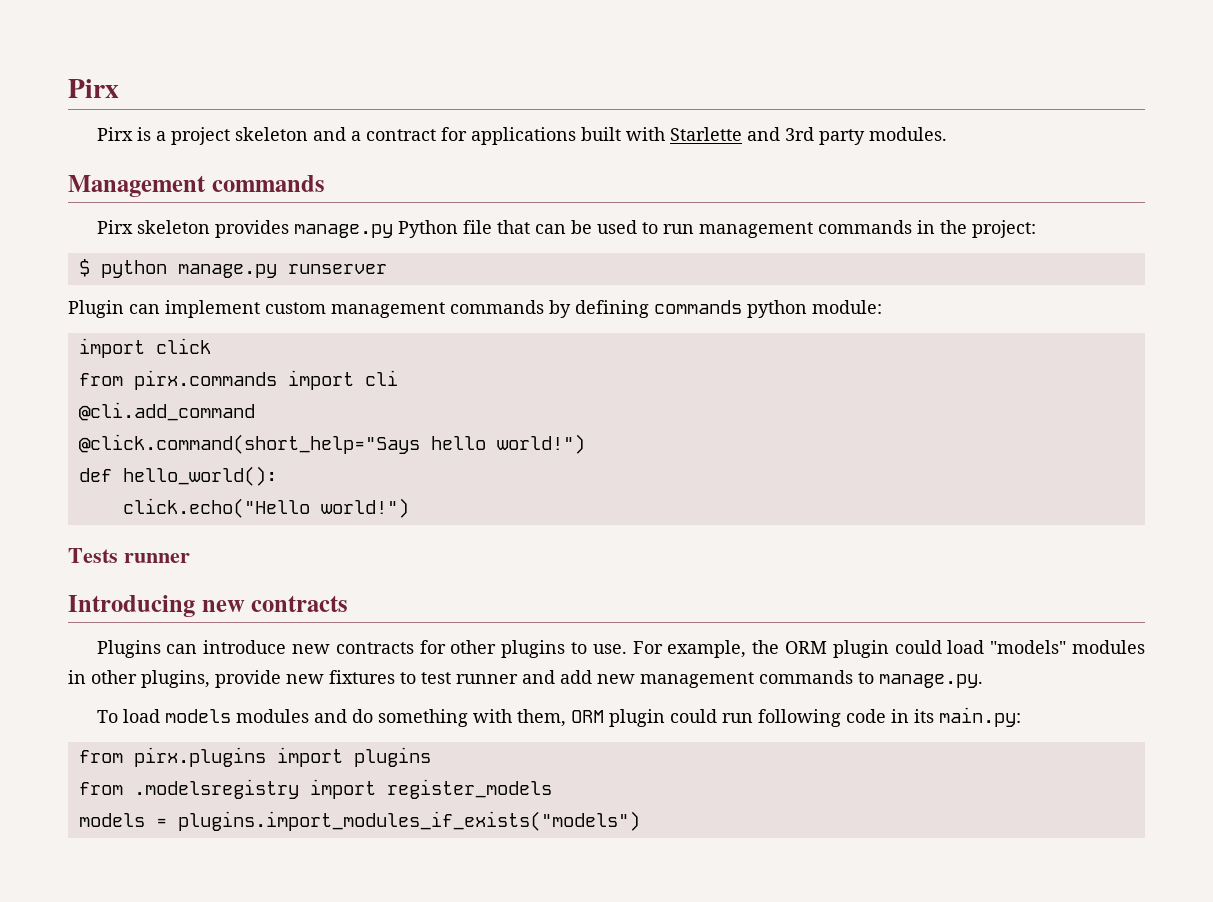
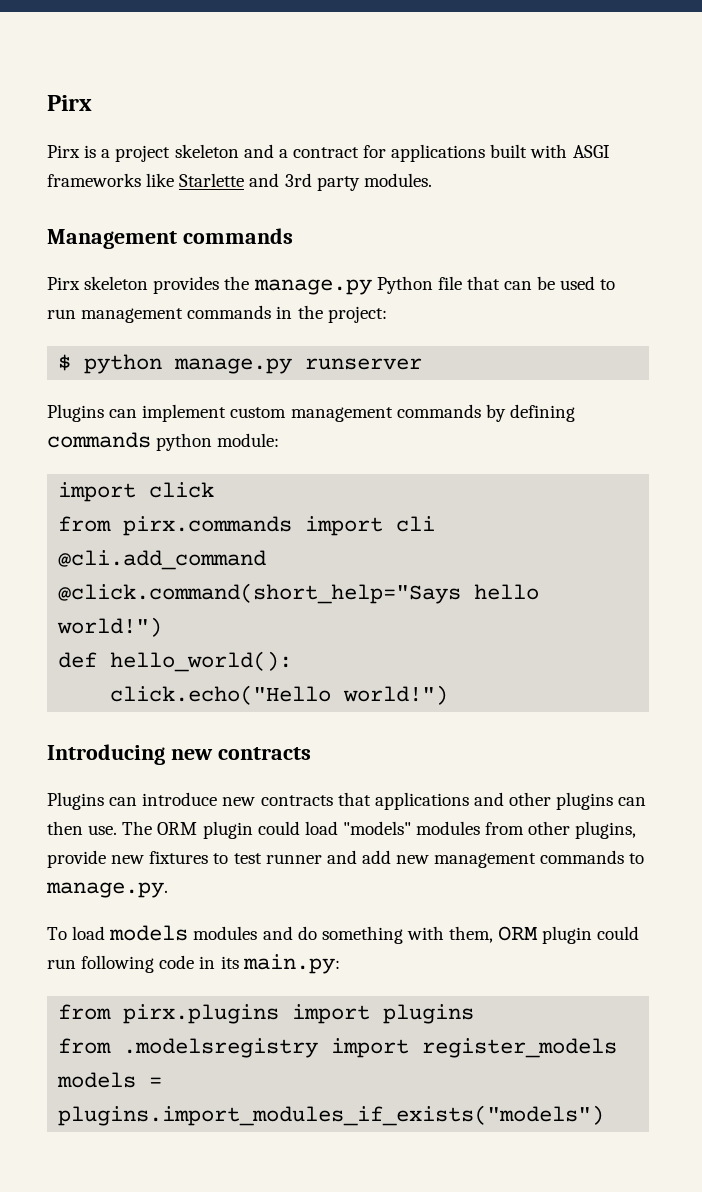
- Pirx is a project skeleton and a contract for applications built with Starlette and 3rd party modules.
+ Pirx is a project skeleton and a contract for applications built with ASGI frameworks like Starlette and 3rd party modules.
- Pirx skeleton provides manage.py Python file that can be used to run management commands in the project:
+ Pirx skeleton provides the manage.py Python file that can be used to run management commands in the project:
- Plugin can implement custom management commands by defining commands python module:
+ Plugins can implement custom management commands by defining commands python module:
- Tests runner
- Plugins can introduce new contracts for other plugins to use. For example, the ORM plugin could load "models" modules in other plugins, provide new fixtures to test runner and add new management commands to manage.py.
+ Plugins can introduce new contracts that applications and other plugins can then use. The ORM plugin could load "models" modules from other plugins, provide new fixtures to test runner and add new management commands to manage.py.

